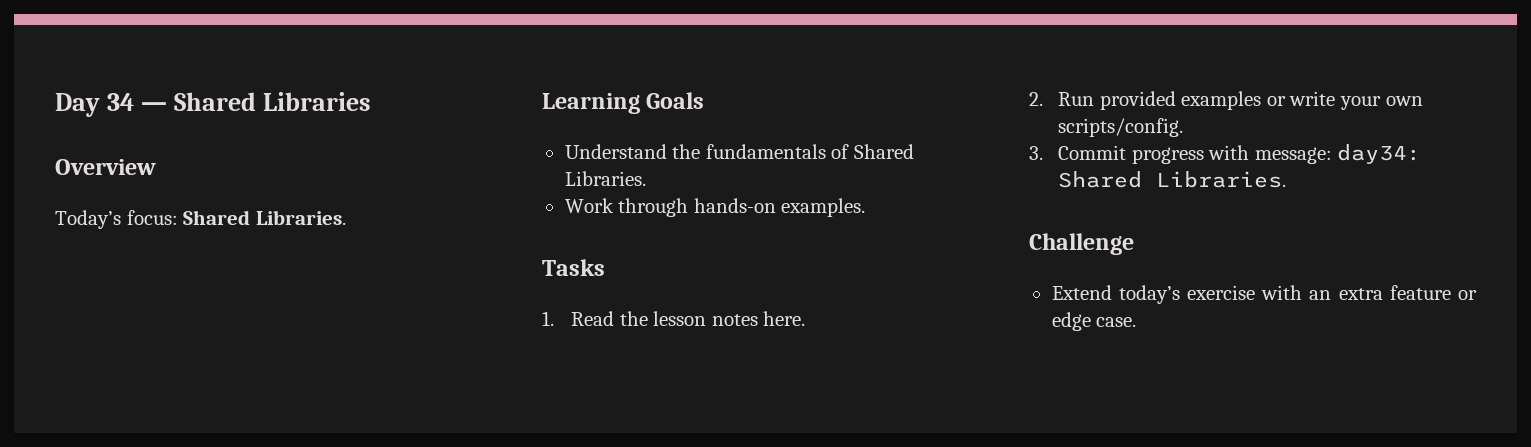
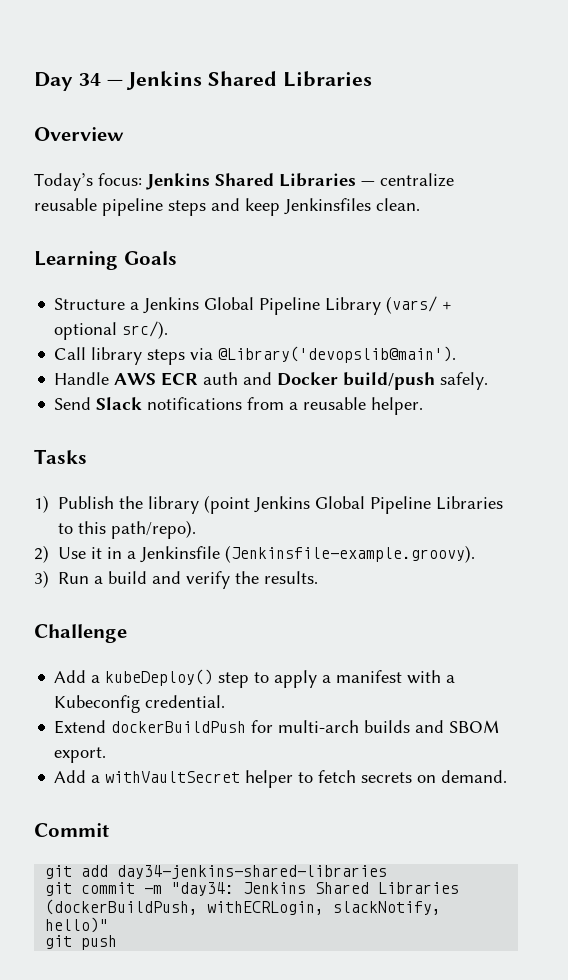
- Day 34 — Shared Libraries
+ Day 34 — Jenkins Shared Libraries
- Today’s focus: Shared Libraries.
+ Today’s focus: Jenkins Shared Libraries — centralize reusable pipeline steps and keep Jenkinsfiles clean.
  Learning Goals
- Understand the fundamentals of Shared Libraries.
- Work through hands-on examples.
+ Structure a Jenkins Global Pipeline Library (vars/ + optional src/).
+ Call library steps via @Library('devopslib@main').
+ Handle AWS ECR auth and Docker build/push safely.
+ Send Slack notifications from a reusable helper.
  Tasks
- 1. Read the lesson notes here.
- 2. Run provided examples or write your own scripts/config.
- 3. Commit progress with message: day34: Shared Libraries.
+ 1) Publish the library (point Jenkins Global Pipeline Libraries to this path/repo).
+ 2) Use it in a Jenkinsfile (Jenkinsfile-example.groovy).
+ 3) Run a build and verify the results.
  Challenge
- Extend today’s exercise with an extra feature or edge case.
+ Add a kubeDeploy() step to apply a manifest with a Kubeconfig credential.
+ Extend dockerBuildPush for multi-arch builds and SBOM export.
+ Add a withVaultSecret helper to fetch secrets on demand.
+ Commit
+ git add day34-jenkins-shared-libraries
+ git commit -m "day34: Jenkins Shared Libraries (dockerBuildPush, withECRLogin, slackNotify, hello)"
+ git push

